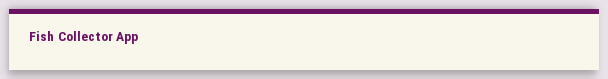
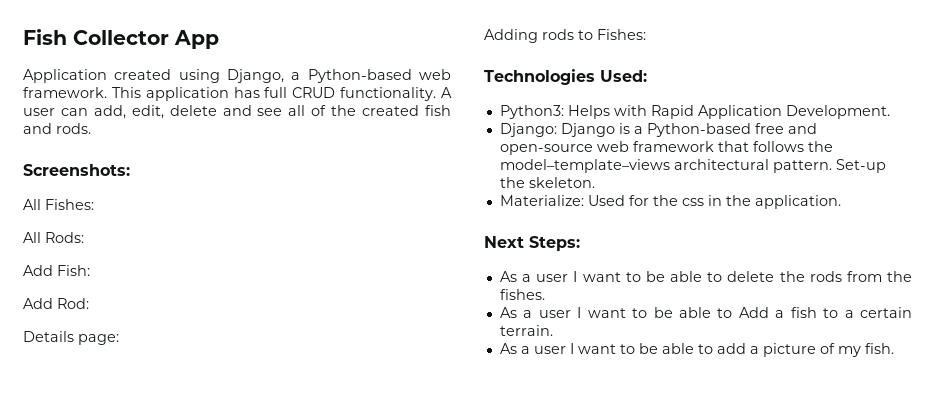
+ Application created using Django, a Python-based web framework. This application has full CRUD functionality. A user can add, edit, delete and see all of the created fish and rods.
+ Screenshots:
+ All Fishes:
+ All Rods:
+ Add Fish:
+ Add Rod:
+ Details page:
+ Adding rods to Fishes:
+ Technologies Used:
+ Python3: Helps with Rapid Application Development.
+ Django: Django is a Python-based free and open-source web framework that follows the model–template–views architectural pattern. Set-up the skeleton.
+ Materialize: Used for the css in the application.
+ Next Steps:
+ As a user I want to be able to delete the rods from the fishes.
+ As a user I want to be able to Add a fish to a certain terrain.
+ As a user I want to be able to add a picture of my fish.

